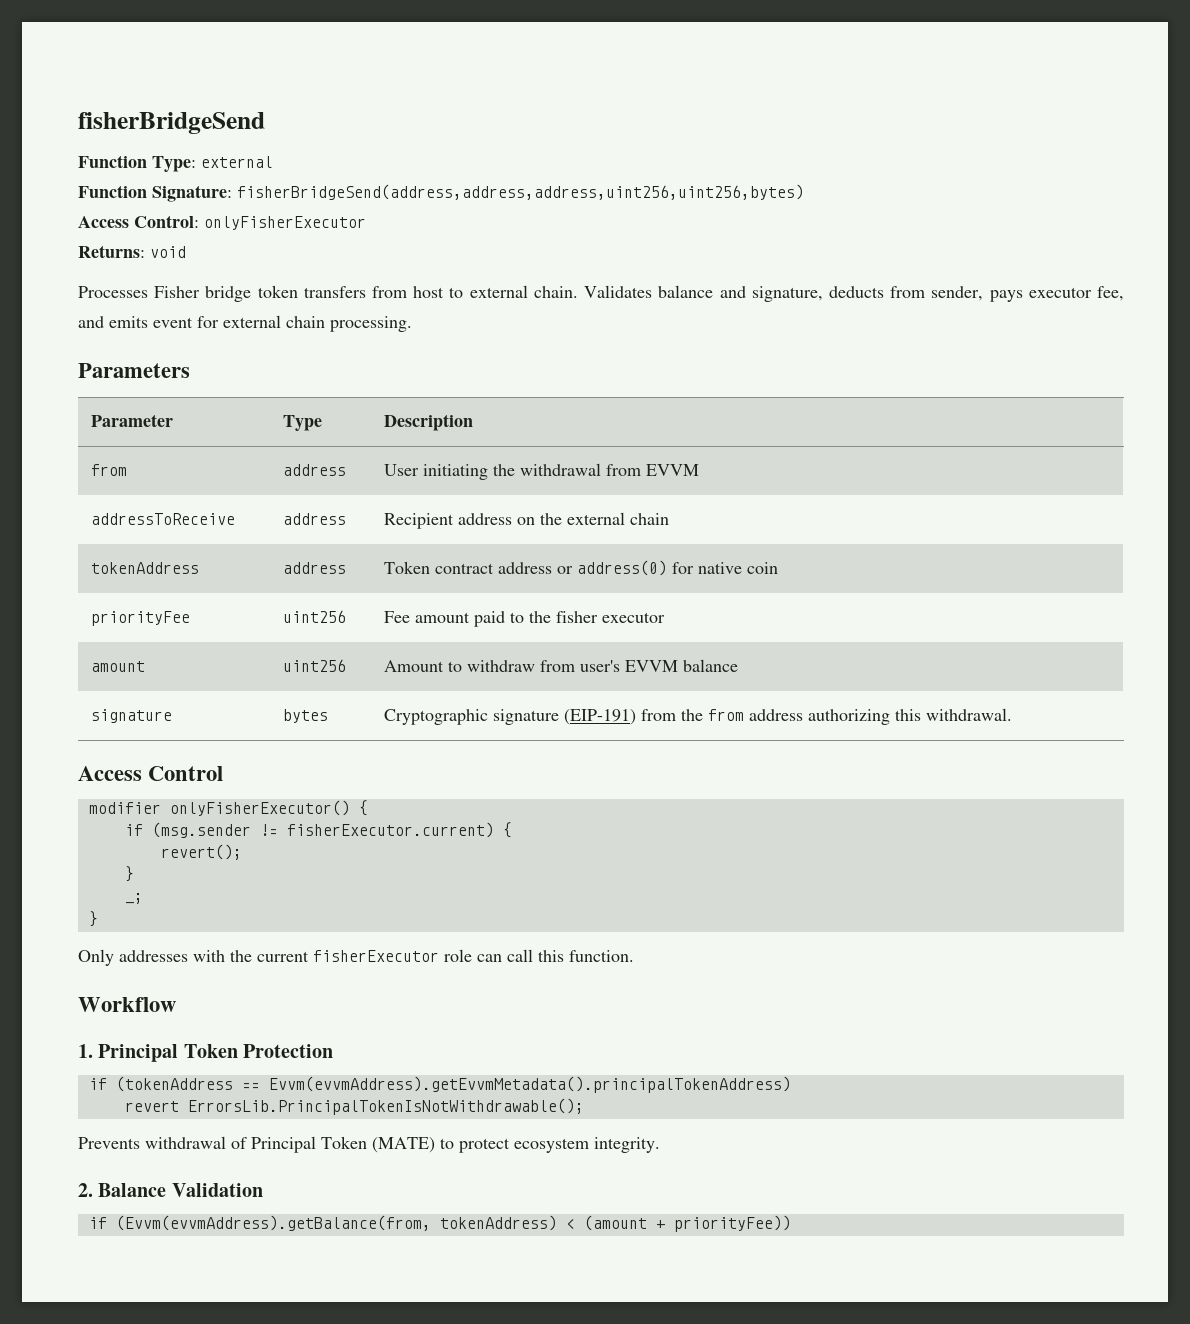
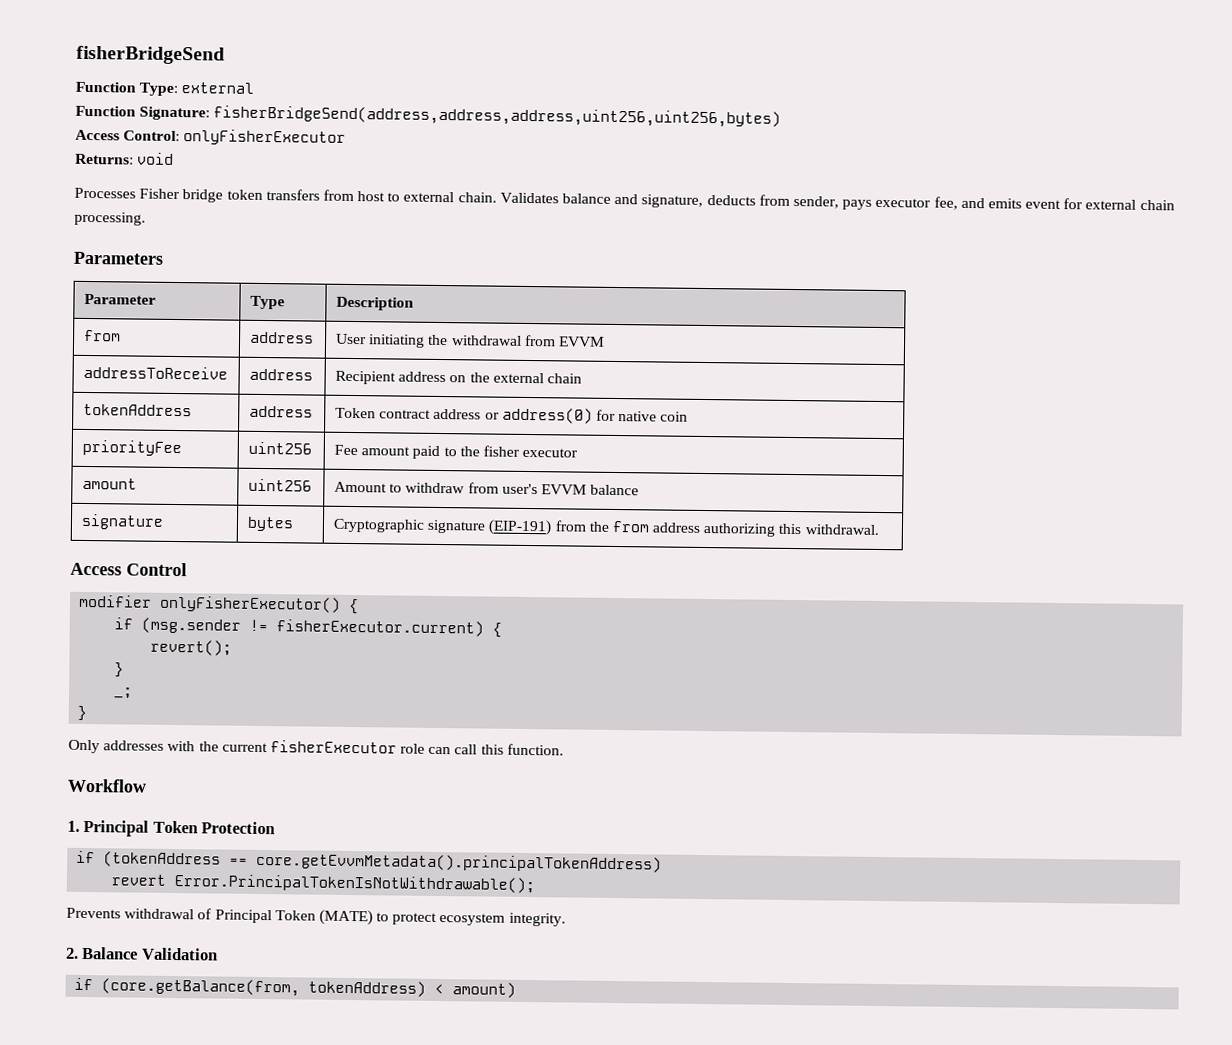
- if (tokenAddress == Evvm(evvmAddress).getEvvmMetadata().principalTokenAddress)
+ if (tokenAddress == core.getEvvmMetadata().principalTokenAddress)
- revert ErrorsLib.PrincipalTokenIsNotWithdrawable();
+ revert Error.PrincipalTokenIsNotWithdrawable();
- if (Evvm(evvmAddress).getBalance(from, tokenAddress) < (amount + priorityFee))
+ if (core.getBalance(from, tokenAddress) < amount)

